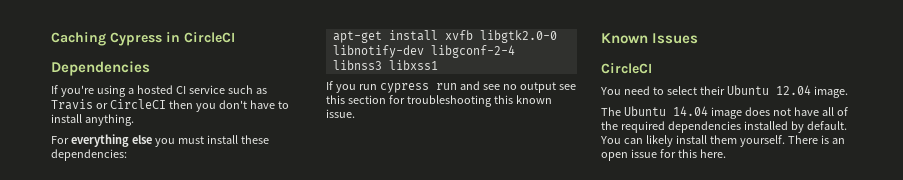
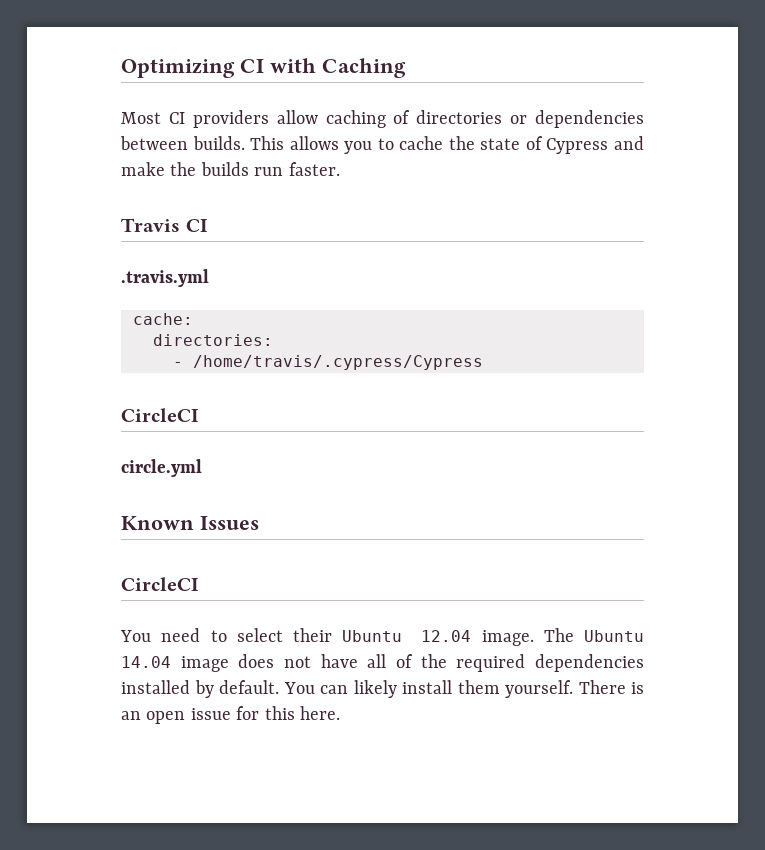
- Caching Cypress in CircleCI
- Dependencies
- If you're using a hosted CI service such as Travis or CircleCI then you don't have to install anything.
- For everything else you must install these dependencies:
- apt-get install xvfb libgtk2.0-0 libnotify-dev libgconf-2-4 libnss3 libxss1
- If you run cypress run and see no output see this section for troubleshooting this known issue.
+ Optimizing CI with Caching
+ Most CI providers allow caching of directories or dependencies between builds. This allows you to cache the state of Cypress and make the builds run faster.
+ Travis CI
+ .travis.yml
+ cache:
+ directories:
+ - /home/travis/.cypress/Cypress
+ CircleCI
+ circle.yml
- You need to select their Ubuntu 12.04 image.
- The Ubuntu 14.04 image does not have all of the required dependencies installed by default.
+ You need to select their Ubuntu 12.04 image. The Ubuntu 14.04 image does not have all of the required dependencies installed by default.

